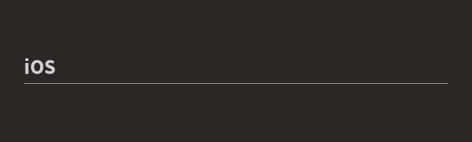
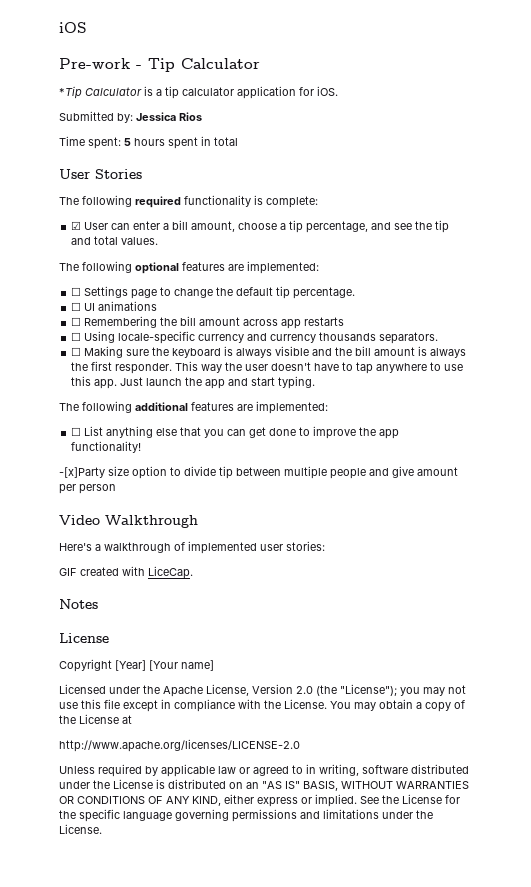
+ Pre-work - Tip Calculator
+ *Tip Calculator is a tip calculator application for iOS.
+ Submitted by: Jessica Rios
+ Time spent: 5 hours spent in total
+ User Stories
+ The following required functionality is complete:
+ ☑ User can enter a bill amount, choose a tip percentage, and see the tip and total values.
+ The following optional features are implemented:
+ ☐ Settings page to change the default tip percentage.
+ ☐ UI animations
+ ☐ Remembering the bill amount across app restarts
+ ☐ Using locale-specific currency and currency thousands separators.
+ ☐ Making sure the keyboard is always visible and the bill amount is always the first responder. This way the user doesn't have to tap anywhere to use this app. Just launch the app and start typing.
+ The following additional features are implemented:
+ ☐ List anything else that you can get done to improve the app functionality!
+ -[x]Party size option to divide tip between multiple people and give amount per person
+ Video Walkthrough
+ Here's a walkthrough of implemented user stories:
+ GIF created with LiceCap.
+ Notes
+ License
+ Copyright [Year] [Your name]
+ Licensed under the Apache License, Version 2.0 (the "License"); you may not use this file except in compliance with the License. You may obtain a copy of the License at
+ http://www.apache.org/licenses/LICENSE-2.0
+ Unless required by applicable law or agreed to in writing, software distributed under the License is distributed on an "AS IS" BASIS, WITHOUT WARRANTIES OR CONDITIONS OF ANY KIND, either express or implied. See the License for the specific language governing permissions and limitations under the License.

